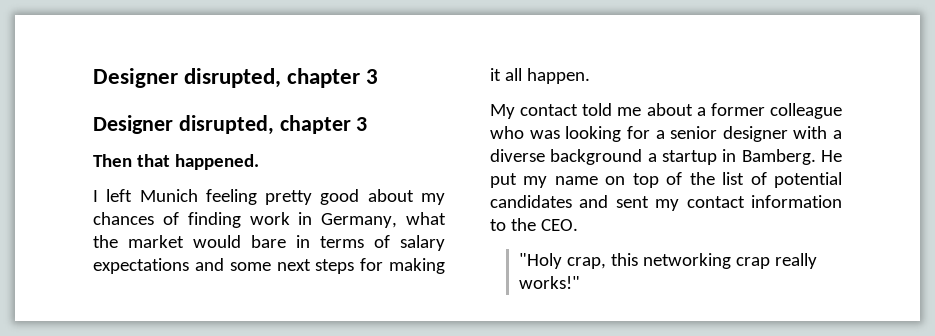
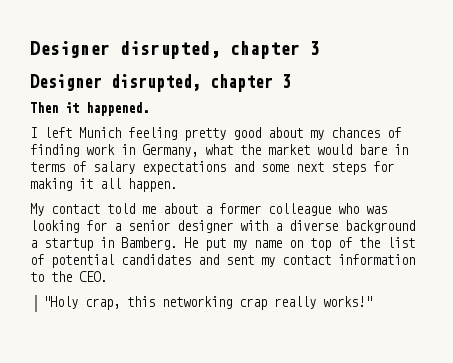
- Then that happened.
+ Then it happened.

